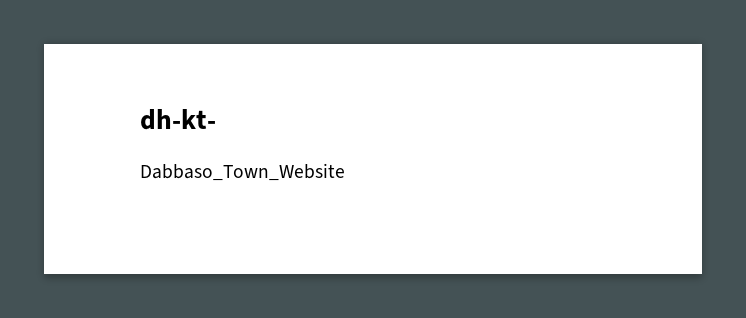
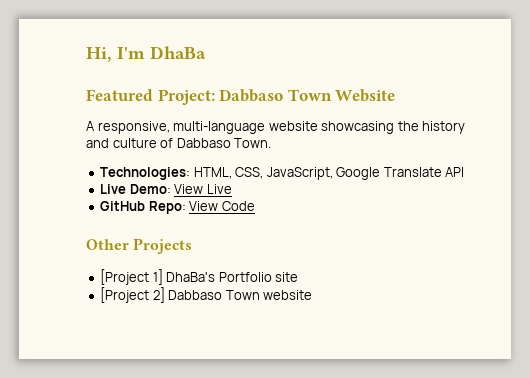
- dh-kt-
- Dabbaso_Town_Website
+ Hi, I'm DhaBa
+ Featured Project: Dabbaso Town Website
+ A responsive, multi-language website showcasing the history and culture of Dabbaso Town.
+ Technologies: HTML, CSS, JavaScript, Google Translate API
+ Live Demo: View Live
+ GitHub Repo: View Code
+ Other Projects
+ [Project 1] DhaBa's Portfolio site
+ [Project 2] Dabbaso Town website

